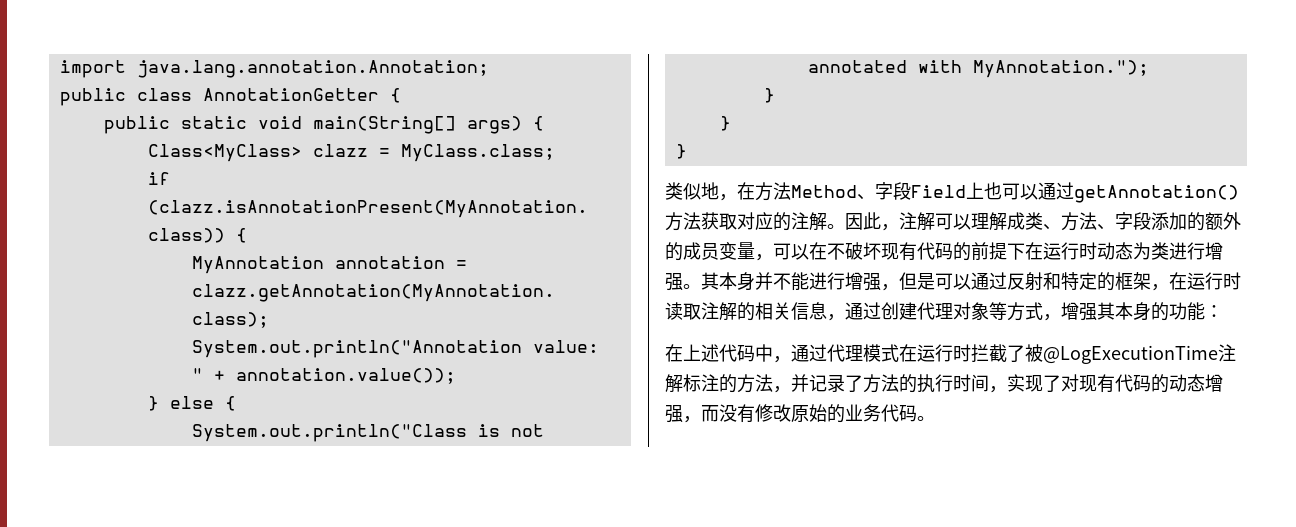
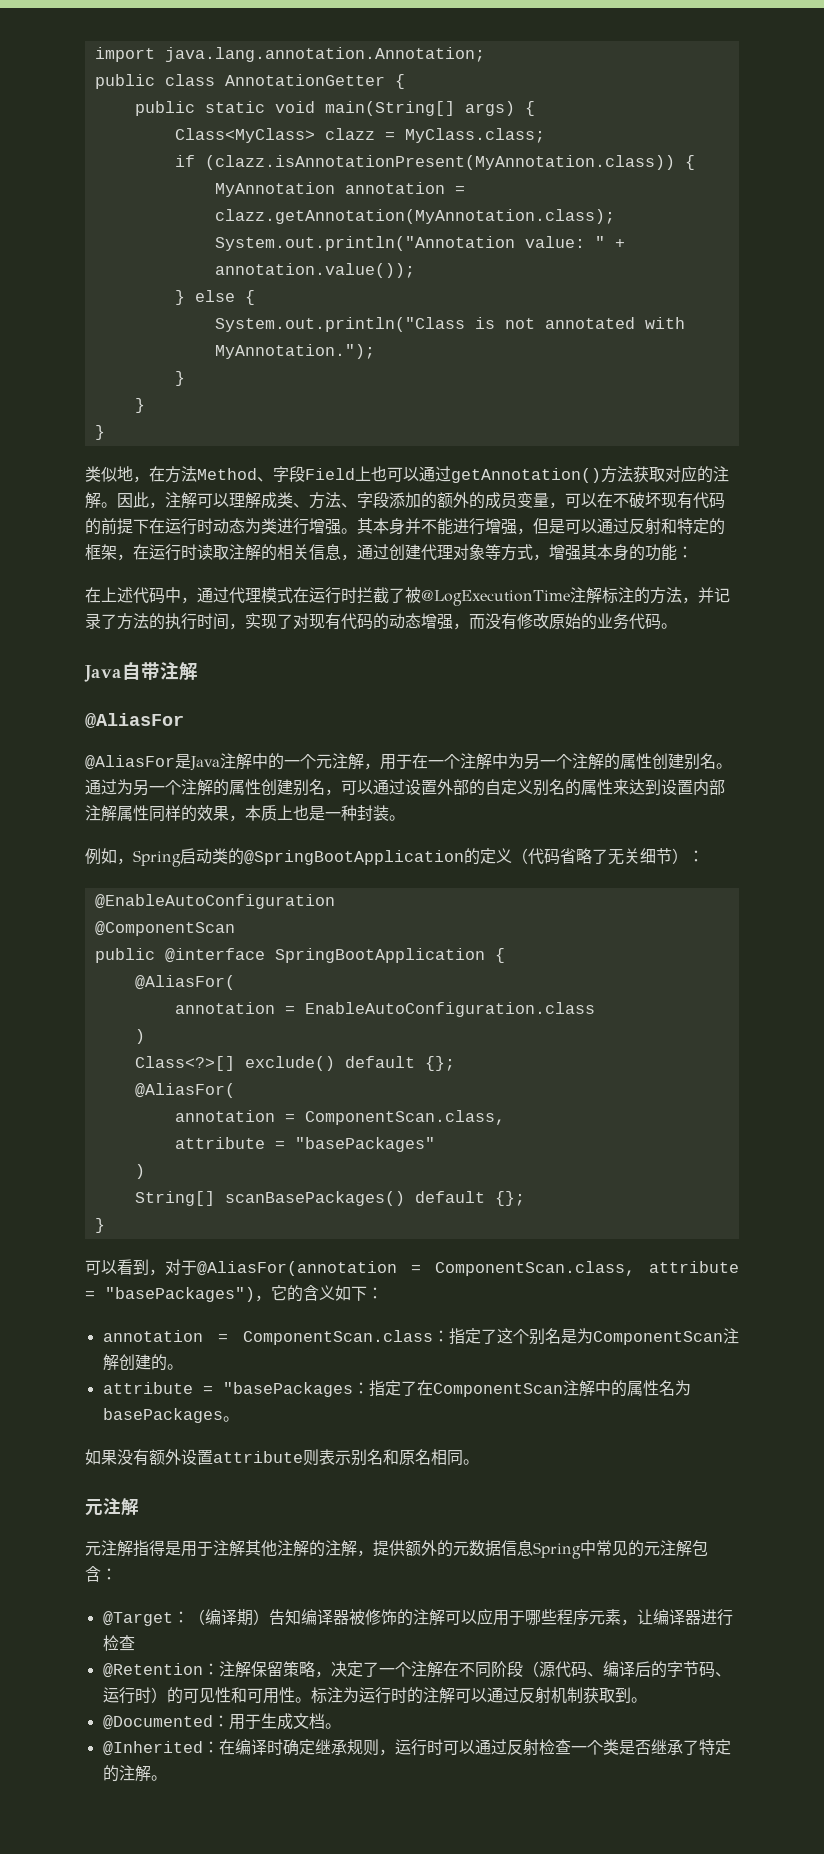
+ Java自带注解
+ @AliasFor
+ @AliasFor是Java注解中的一个元注解，用于在一个注解中为另一个注解的属性创建别名。通过为另一个注解的属性创建别名，可以通过设置外部的自定义别名的属性来达到设置内部注解属性同样的效果，本质上也是一种封装。
+ 例如，Spring启动类的@SpringBootApplication的定义（代码省略了无关细节）：
+ @EnableAutoConfiguration
+ @ComponentScan
+ public @interface SpringBootApplication {
+ @AliasFor(
+ annotation = EnableAutoConfiguration.class
+ )
+ Class<?>[] exclude() default {};
+ @AliasFor(
+ annotation = ComponentScan.class,
+ attribute = "basePackages"
+ )
+ String[] scanBasePackages() default {};
+ }
+ 可以看到，对于@AliasFor(annotation = ComponentScan.class, attribute = "basePackages")，它的含义如下：
+ annotation = ComponentScan.class：指定了这个别名是为ComponentScan注解创建的。
+ attribute = "basePackages：指定了在ComponentScan注解中的属性名为basePackages。
+ 如果没有额外设置attribute则表示别名和原名相同。
+ 元注解
+ 元注解指得是用于注解其他注解的注解，提供额外的元数据信息Spring中常见的元注解包含：
+ @Target：（编译期）告知编译器被修饰的注解可以应用于哪些程序元素，让编译器进行检查
+ @Retention：注解保留策略，决定了一个注解在不同阶段（源代码、编译后的字节码、运行时）的可见性和可用性。标注为运行时的注解可以通过反射机制获取到。
+ @Documented：用于生成文档。
+ @Inherited：在编译时确定继承规则，运行时可以通过反射检查一个类是否继承了特定的注解。

